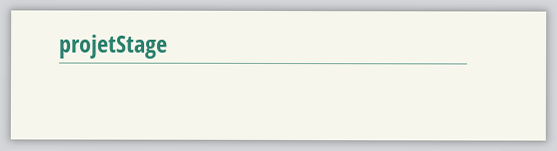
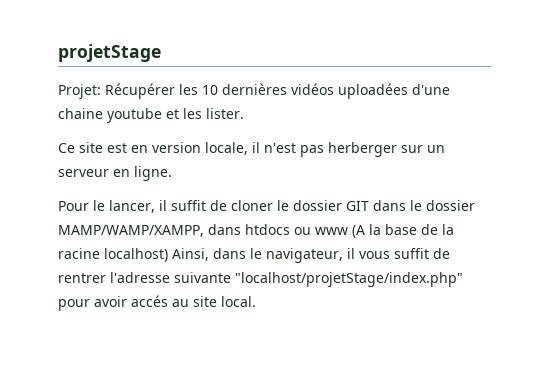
+ Projet: Récupérer les 10 dernières vidéos uploadées d'une chaine youtube et les lister.
+ Ce site est en version locale, il n'est pas herberger sur un serveur en ligne.
+ Pour le lancer, il suffit de cloner le dossier GIT dans le dossier MAMP/WAMP/XAMPP, dans htdocs ou www (A la base de la racine localhost) Ainsi, dans le navigateur, il vous suffit de rentrer l'adresse suivante "localhost/projetStage/index.php" pour avoir accés au site local.

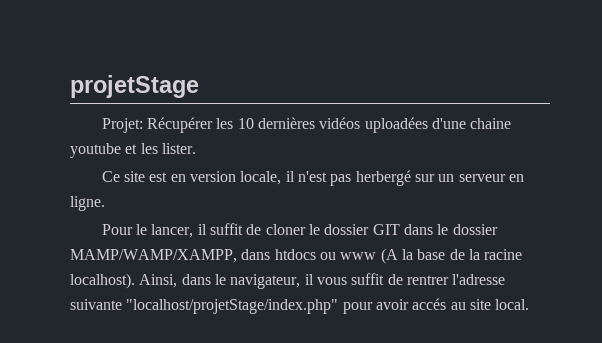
- Ce site est en version locale, il n'est pas herberger sur un serveur en ligne.
+ Ce site est en version locale, il n'est pas herbergé sur un serveur en ligne.
- Pour le lancer, il suffit de cloner le dossier GIT dans le dossier MAMP/WAMP/XAMPP, dans htdocs ou www (A la base de la racine localhost) Ainsi, dans le navigateur, il vous suffit de rentrer l'adresse suivante "localhost/projetStage/index.php" pour avoir accés au site local.
+ Pour le lancer, il suffit de cloner le dossier GIT dans le dossier MAMP/WAMP/XAMPP, dans htdocs ou www (A la base de la racine localhost). Ainsi, dans le navigateur, il vous suffit de rentrer l'adresse suivante "localhost/projetStage/index.php" pour avoir accés au site local.

